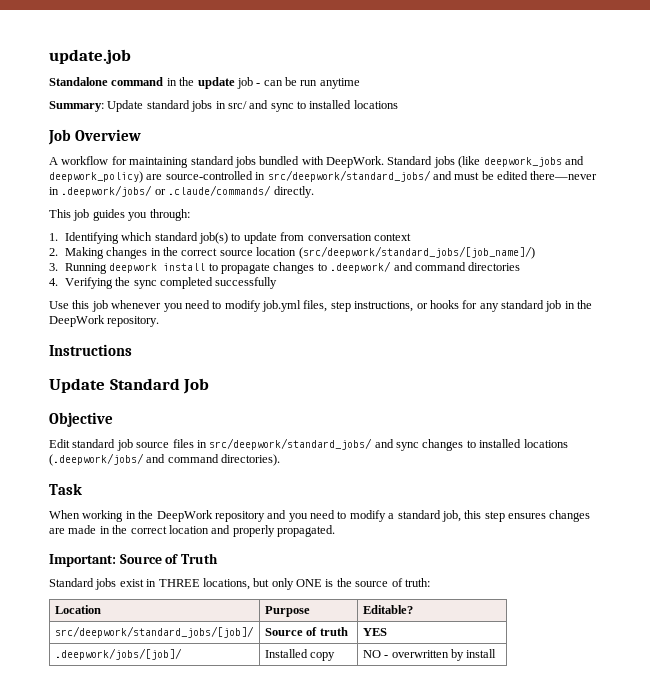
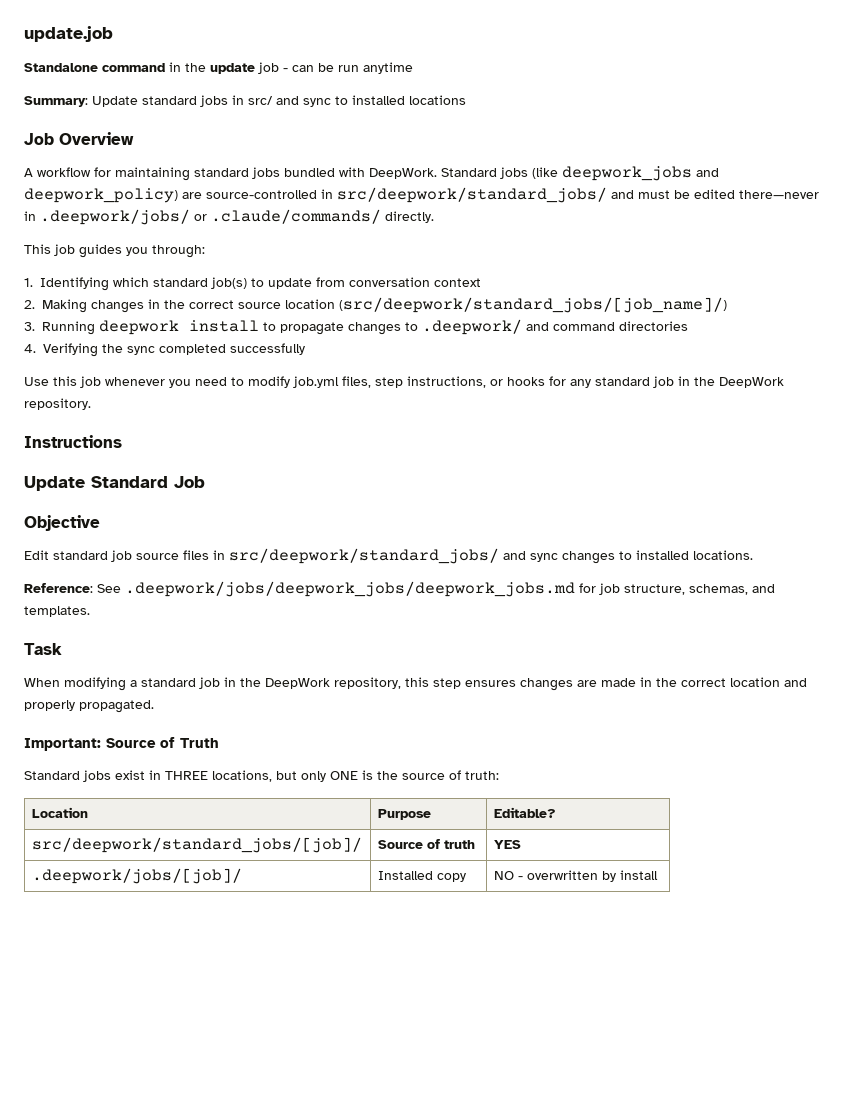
- Edit standard job source files in src/deepwork/standard_jobs/ and sync changes to installed locations (.deepwork/jobs/ and command directories).
+ Edit standard job source files in src/deepwork/standard_jobs/ and sync changes to installed locations.
+ Reference: See .deepwork/jobs/deepwork_jobs/deepwork_jobs.md for job structure, schemas, and templates.
  Task
- When working in the DeepWork repository and you need to modify a standard job, this step ensures changes are made in the correct location and properly propagated.
+ When modifying a standard job in the DeepWork repository, this step ensures changes are made in the correct location and properly propagated.

